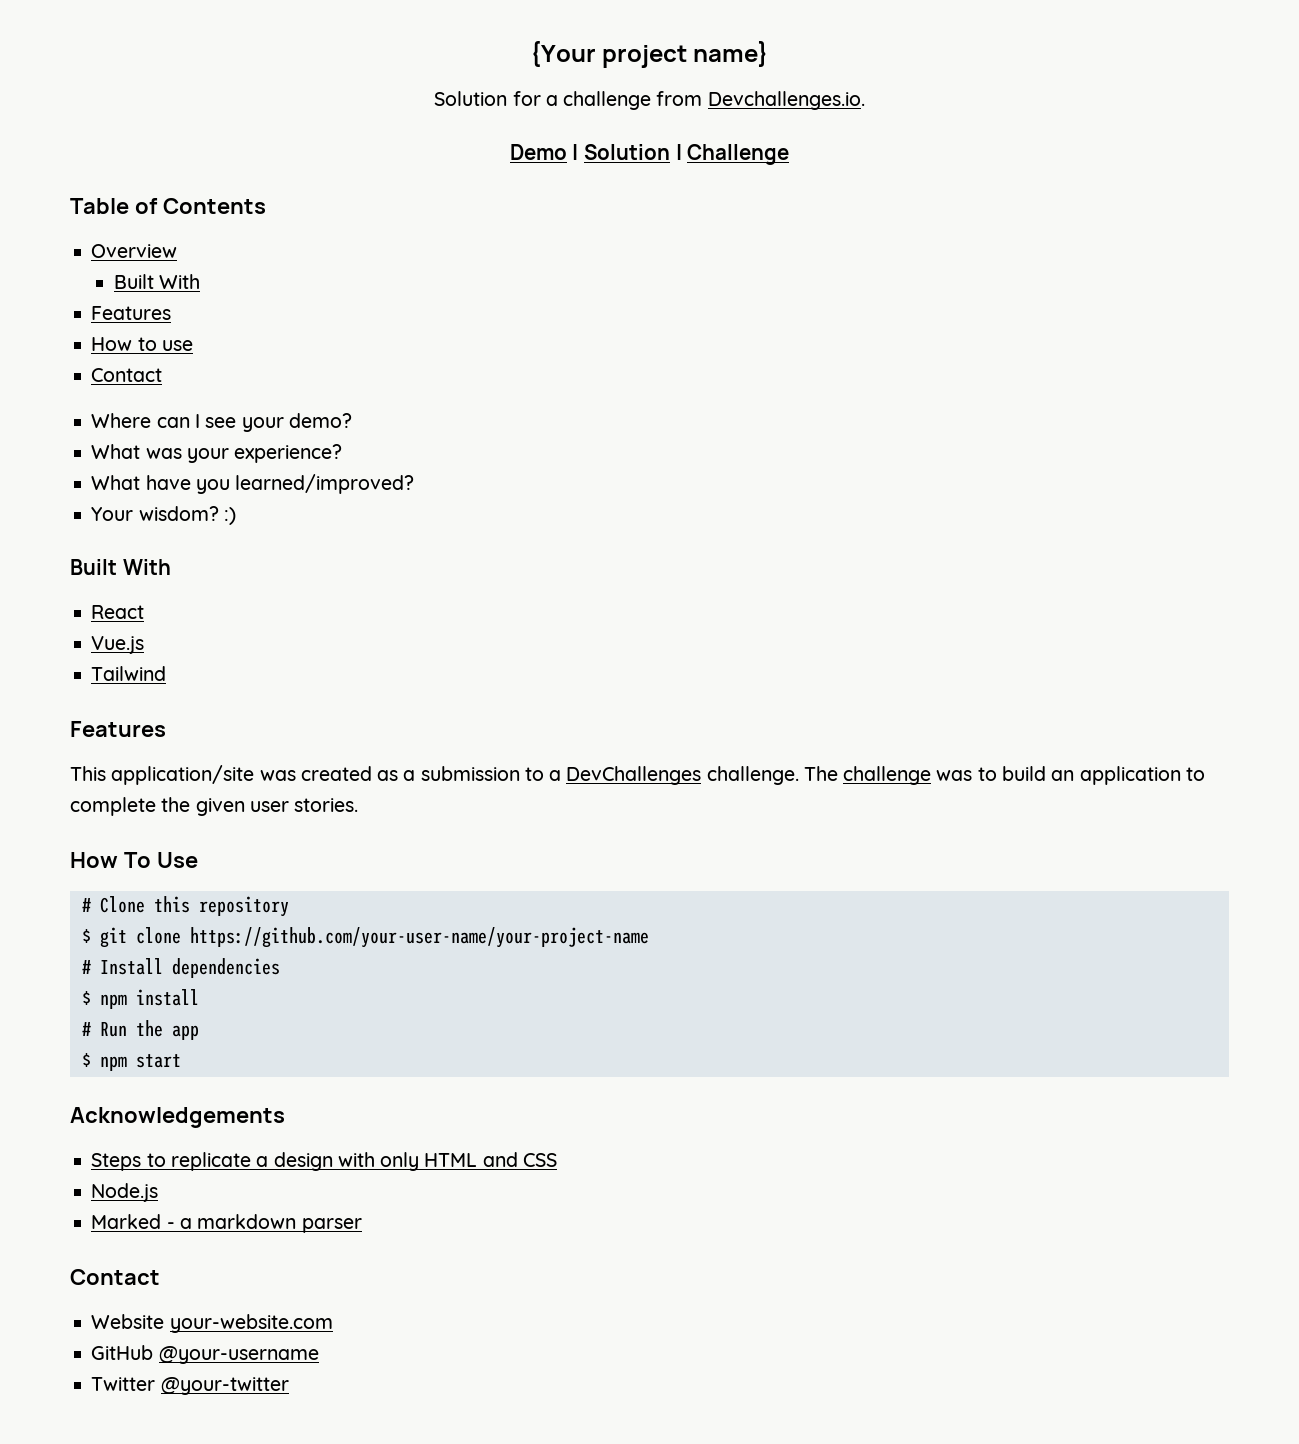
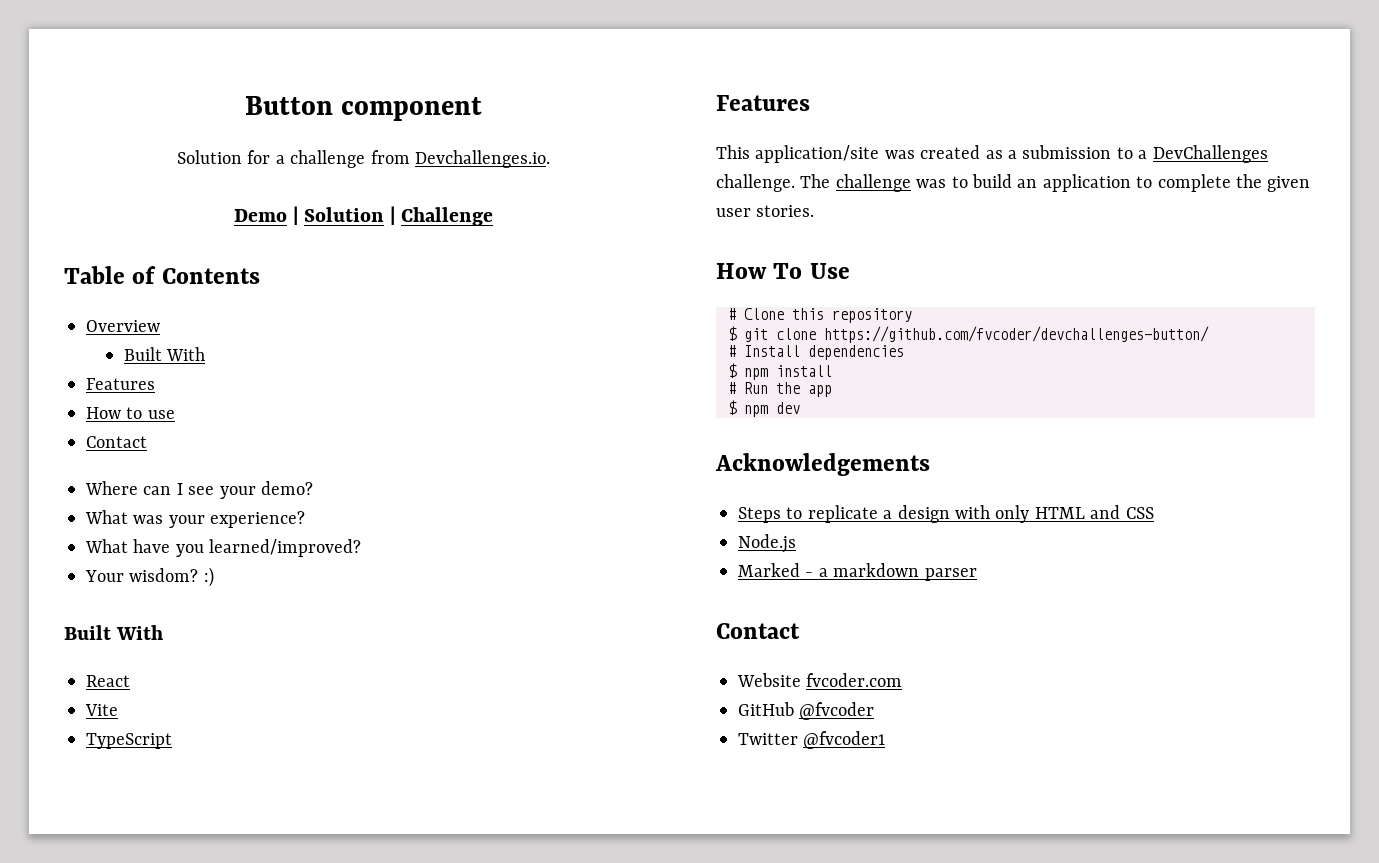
- {Your project name}
+ Button component
- Vue.js
- Tailwind
+ Vite
+ TypeScript
- $ git clone https://github.com/your-user-name/your-project-name
+ $ git clone https://github.com/fvcoder/devchallenges-button/
- $ npm start
+ $ npm dev
- Website your-website.com
+ Website fvcoder.com
- GitHub @your-username
+ GitHub @fvcoder
- Twitter @your-twitter
+ Twitter @fvcoder1

